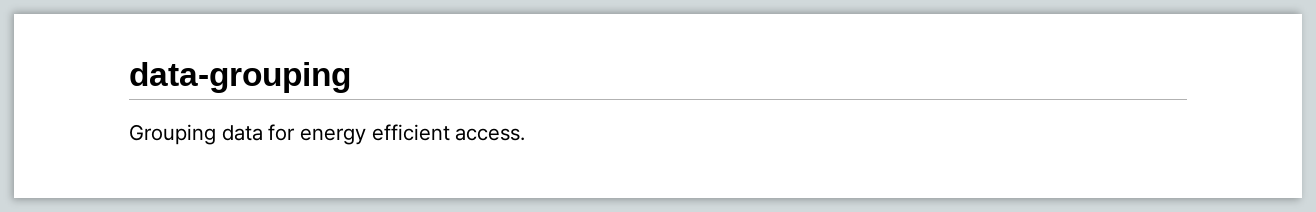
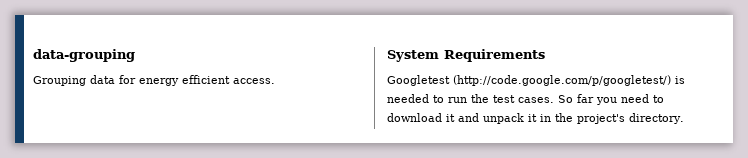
+ System Requirements
+ Googletest (http://code.google.com/p/googletest/) is needed to run the test cases. So far you need to download it and unpack it in the project's directory.

